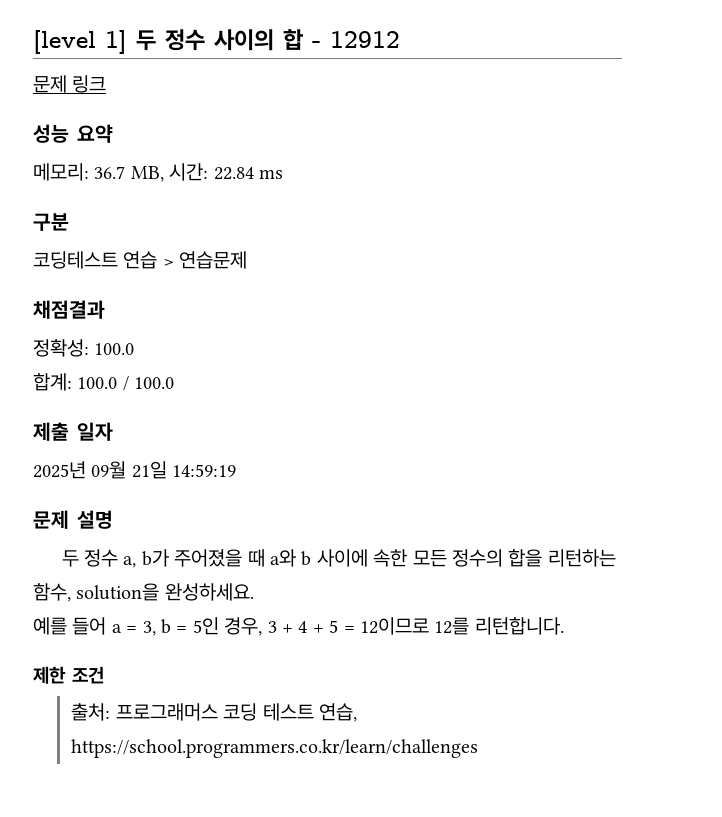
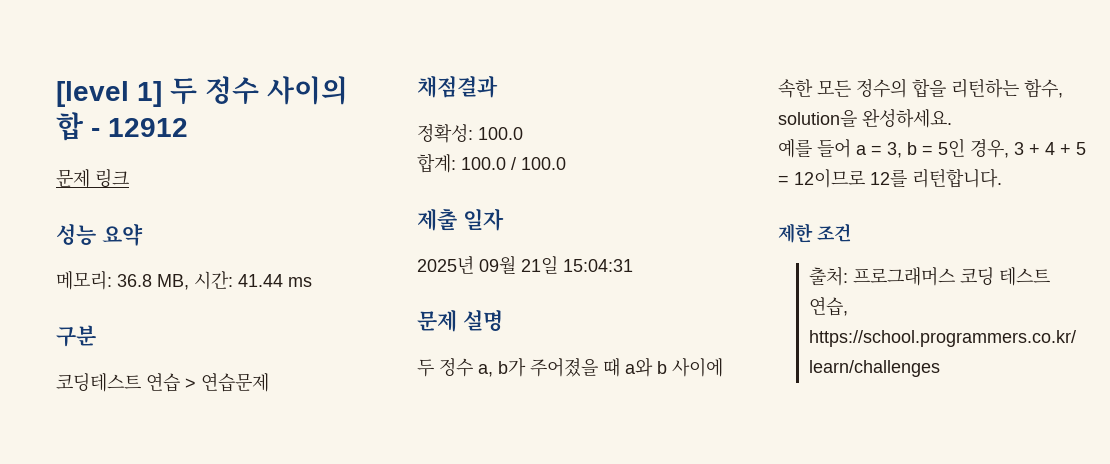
- 메모리: 36.7 MB, 시간: 22.84 ms
+ 메모리: 36.8 MB, 시간: 41.44 ms
- 2025년 09월 21일 14:59:19
+ 2025년 09월 21일 15:04:31

